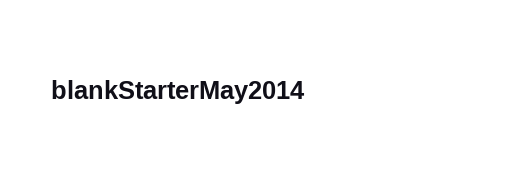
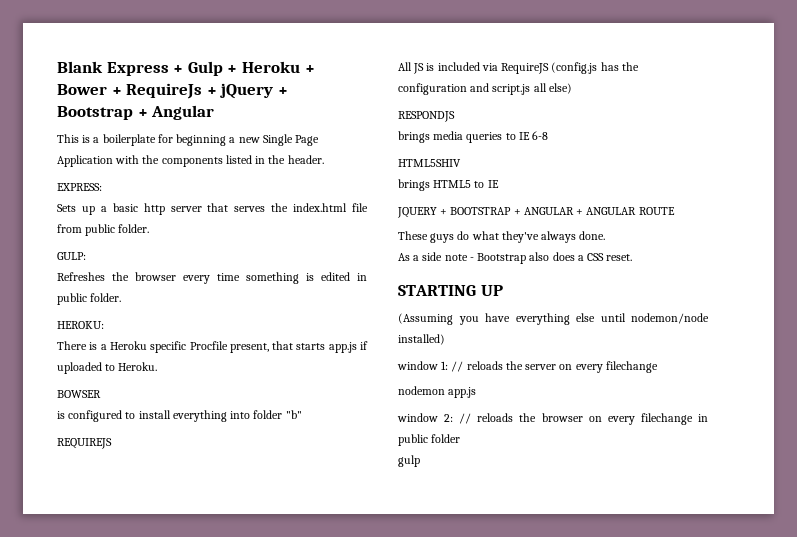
- blankStarterMay2014
+ Blank Express + Gulp + Heroku + Bower + RequireJs + jQuery + Bootstrap + Angular
+ This is a boilerplate for beginning a new Single Page Application with the components listed in the header.
+ EXPRESS:
+ Sets up a basic http server that serves the index.html file from public folder.
+ GULP:
+ Refreshes the browser every time something is edited in public folder.
+ HEROKU:
+ There is a Heroku specific Procfile present, that starts app.js if uploaded to Heroku.
+ BOWSER
+ is configured to install everything into folder "b"
+ REQUIREJS
+ All JS is included via RequireJS (config.js has the configuration and script.js all else)
+ RESPONDJS
+ brings media queries to IE 6-8
+ HTML5SHIV
+ brings HTML5 to IE
+ JQUERY + BOOTSTRAP + ANGULAR + ANGULAR ROUTE
+ These guys do what they've always done.
+ As a side note - Bootstrap also does a CSS reset.
+ STARTING UP
+ (Assuming you have everything else until nodemon/node installed)
+ window 1: // reloads the server on every filechange
+ nodemon app.js
+ window 2: // reloads the browser on every filechange in public folder
+ gulp

